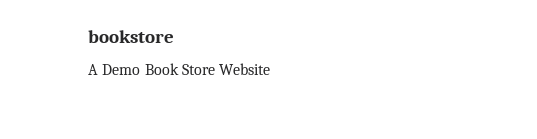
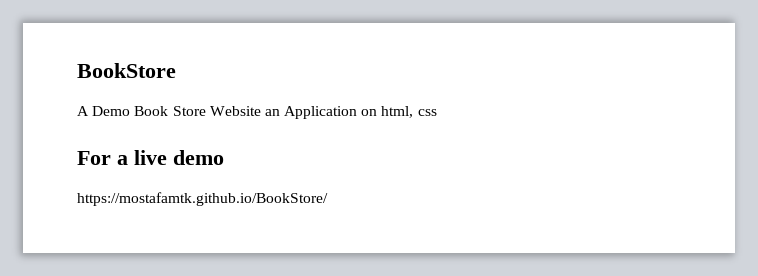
- bookstore
+ BookStore
- A Demo Book Store Website
+ A Demo Book Store Website an Application on html, css
+ For a live demo
+ https://mostafamtk.github.io/BookStore/

